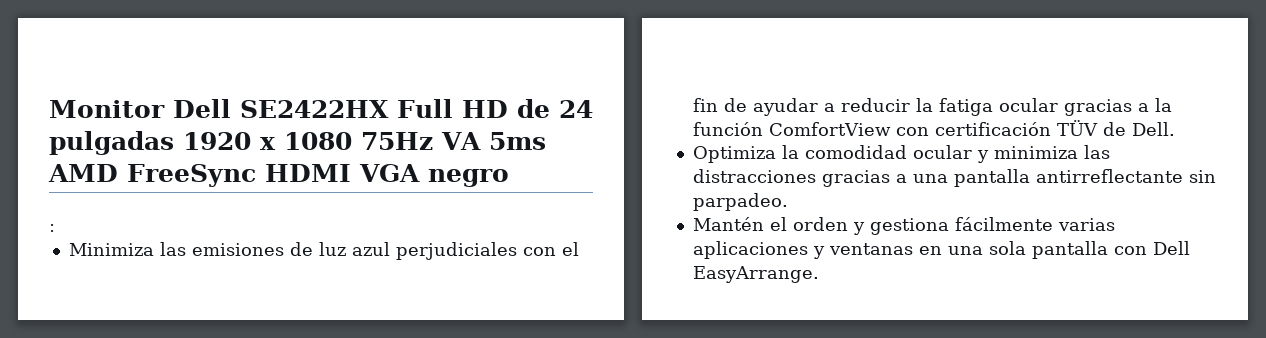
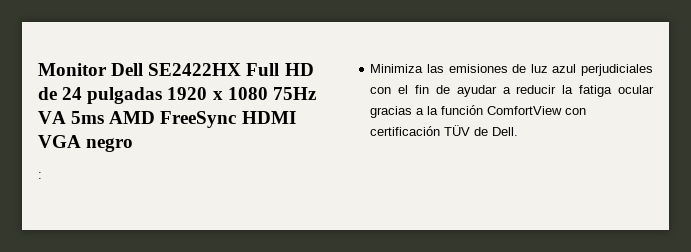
- Optimiza la comodidad ocular y minimiza las distracciones gracias a una pantalla antirreflectante sin parpadeo.
- Mantén el orden y gestiona fácilmente varias aplicaciones y ventanas en una sola pantalla con Dell EasyArrange.

